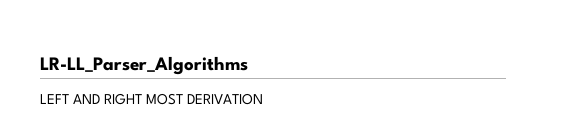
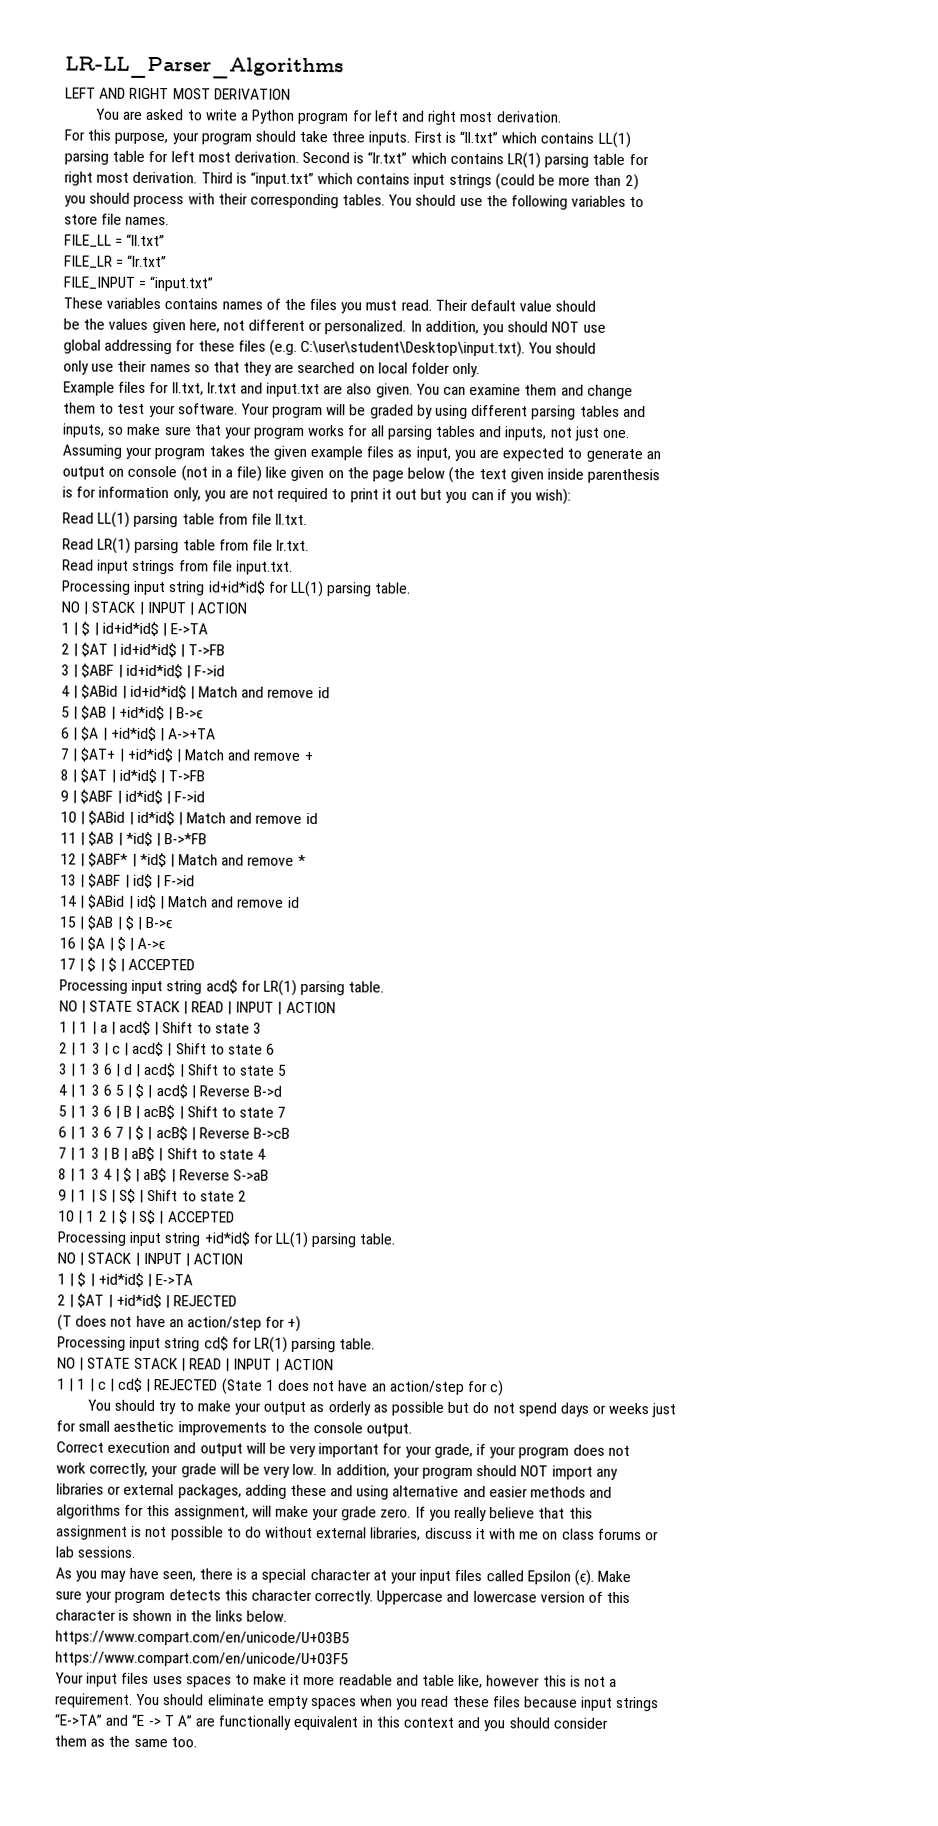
+ You are asked to write a Python program for left and right most derivation.
+ For this purpose, your program should take three inputs. First is “ll.txt” which contains LL(1)
+ parsing table for left most derivation. Second is “lr.txt” which contains LR(1) parsing table for
+ right most derivation. Third is “input.txt” which contains input strings (could be more than 2)
+ you should process with their corresponding tables. You should use the following variables to
+ store file names.
+ FILE_LL = “ll.txt”
+ FILE_LR = “lr.txt”
+ FILE_INPUT = “input.txt”
+ These variables contains names of the files you must read. Their default value should
+ be the values given here, not different or personalized. In addition, you should NOT use
+ global addressing for these files (e.g. C:\user\student\Desktop\input.txt). You should
+ only use their names so that they are searched on local folder only.
+ Example files for ll.txt, lr.txt and input.txt are also given. You can examine them and change
+ them to test your software. Your program will be graded by using different parsing tables and
+ inputs, so make sure that your program works for all parsing tables and inputs, not just one.
+ Assuming your program takes the given example files as input, you are expected to generate an
+ output on console (not in a file) like given on the page below (the text given inside parenthesis
+ is for information only, you are not required to print it out but you can if you wish):
+ Read LL(1) parsing table from file ll.txt.
+ Read LR(1) parsing table from file lr.txt.
+ Read input strings from file input.txt.
+ Processing input string id+id*id$ for LL(1) parsing table.
+ NO | STACK | INPUT | ACTION
+ 1 | $ | id+id*id$ | E->TA
+ 2 | $AT | id+id*id$ | T->FB
+ 3 | $ABF | id+id*id$ | F->id
+ 4 | $ABid | id+id*id$ | Match and remove id
+ 5 | $AB | +id*id$ | B->ϵ
+ 6 | $A | +id*id$ | A->+TA
+ 7 | $AT+ | +id*id$ | Match and remove +
+ 8 | $AT | id*id$ | T->FB
+ 9 | $ABF | id*id$ | F->id
+ 10 | $ABid | id*id$ | Match and remove id
+ 11 | $AB | *id$ | B->*FB
+ 12 | $ABF* | *id$ | Match and remove *
+ 13 | $ABF | id$ | F->id
+ 14 | $ABid | id$ | Match and remove id
+ 15 | $AB | $ | B->ϵ
+ 16 | $A | $ | A->ϵ
+ 17 | $ | $ | ACCEPTED
+ Processing input string acd$ for LR(1) parsing table.
+ NO | STATE STACK | READ | INPUT | ACTION
+ 1 | 1 | a | acd$ | Shift to state 3
+ 2 | 1 3 | c | acd$ | Shift to state 6
+ 3 | 1 3 6 | d | acd$ | Shift to state 5
+ 4 | 1 3 6 5 | $ | acd$ | Reverse B->d
+ 5 | 1 3 6 | B | acB$ | Shift to state 7
+ 6 | 1 3 6 7 | $ | acB$ | Reverse B->cB
+ 7 | 1 3 | B | aB$ | Shift to state 4
+ 8 | 1 3 4 | $ | aB$ | Reverse S->aB
+ 9 | 1 | S | S$ | Shift to state 2
+ 10 | 1 2 | $ | S$ | ACCEPTED
+ Processing input string +id*id$ for LL(1) parsing table.
+ NO | STACK | INPUT | ACTION
+ 1 | $ | +id*id$ | E->TA
+ 2 | $AT | +id*id$ | REJECTED
+ (T does not have an action/step for +)
+ Processing input string cd$ for LR(1) parsing table.
+ NO | STATE STACK | READ | INPUT | ACTION
+ 1 | 1 | c | cd$ | REJECTED (State 1 does not have an action/step for c)
+ You should try to make your output as orderly as possible but do not spend days or weeks just
+ for small aesthetic improvements to the console output.
+ Correct execution and output will be very important for your grade, if your program does not
+ work correctly, your grade will be very low. In addition, your program should NOT import any
+ libraries or external packages, adding these and using alternative and easier methods and
+ algorithms for this assignment, will make your grade zero. If you really believe that this
+ assignment is not possible to do without external libraries, discuss it with me on class forums or
+ lab sessions.
+ As you may have seen, there is a special character at your input files called Epsilon (ϵ). Make
+ sure your program detects this character correctly. Uppercase and lowercase version of this
+ character is shown in the links below.
+ https://www.compart.com/en/unicode/U+03B5
+ https://www.compart.com/en/unicode/U+03F5
+ Your input files uses spaces to make it more readable and table like, however this is not a
+ requirement. You should eliminate empty spaces when you read these files because input strings
+ “E->TA” and “E -> T A” are functionally equivalent in this context and you should consider
+ them as the same too.

